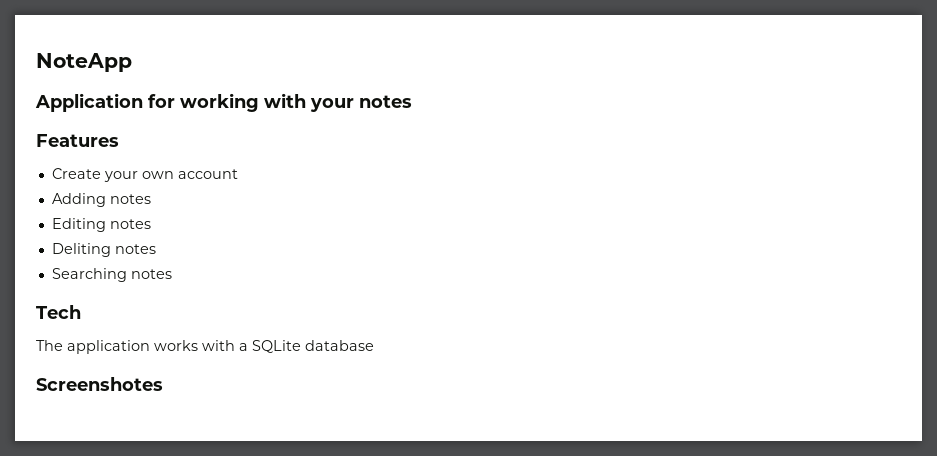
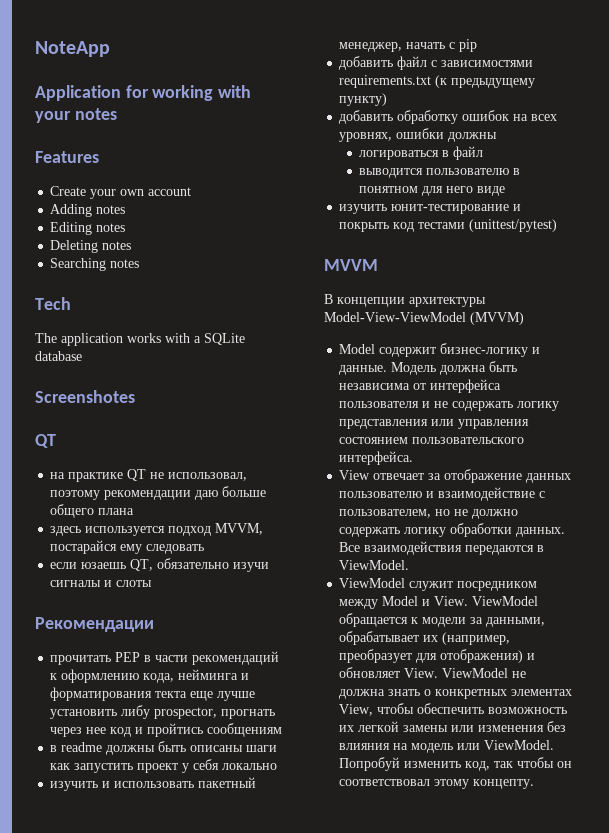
- Deliting notes
+ Deleting notes
  Screenshotes
+ QT
+ на практике QT не использовал, поэтому рекомендации даю больше общего плана
+ здесь используется подход MVVM, постарайся ему следовать
+ если юзаешь QT, обязательно изучи сигналы и слоты
+ Рекомендации
+ прочитать PEP в части рекомендаций к оформлению кода, нейминга и форматирования текта еще лучше установить либу prospector, прогнать через нее код и пройтись сообщениям
+ в readme должны быть описаны шаги как запустить проект у себя локально
+ изучить и использовать пакетный менеджер, начать с pip
+ добавить файл с зависимостями requirements.txt (к предыдущему пункту)
+ добавить обработку ошибок на всех уровнях, ошибки должны
+ логироваться в файл
+ выводится пользователю в понятном для него виде
+ изучить юнит-тестирование и покрыть код тестами (unittest/pytest)
+ MVVM
+ В концепции архитектуры Model-View-ViewModel (MVVM)
+ Model содержит бизнес-логику и данные. Модель должна быть независима от интерфейса пользователя и не содержать логику представления или управления состоянием пользовательского интерфейса.
+ View отвечает за отображение данных пользователю и взаимодействие с пользователем, но не должно содержать логику обработки данных. Все взаимодействия передаются в ViewModel.
+ ViewModel служит посредником между Model и View. ViewModel обращается к модели за данными, обрабатывает их (например, преобразует для отображения) и обновляет View. ViewModel не должна знать о конкретных элементах View, чтобы обеспечить возможность их легкой замены или изменения без влияния на модель или ViewModel. Попробуй изменить код, так чтобы он соответствовал этому концепту.

